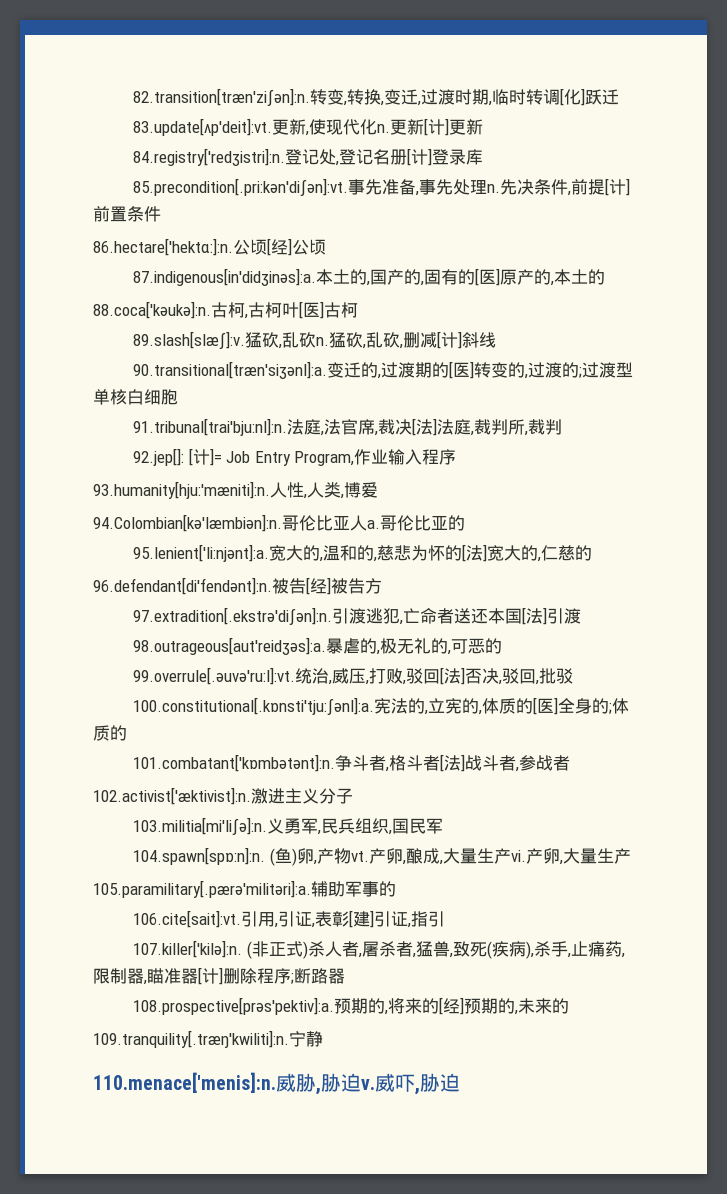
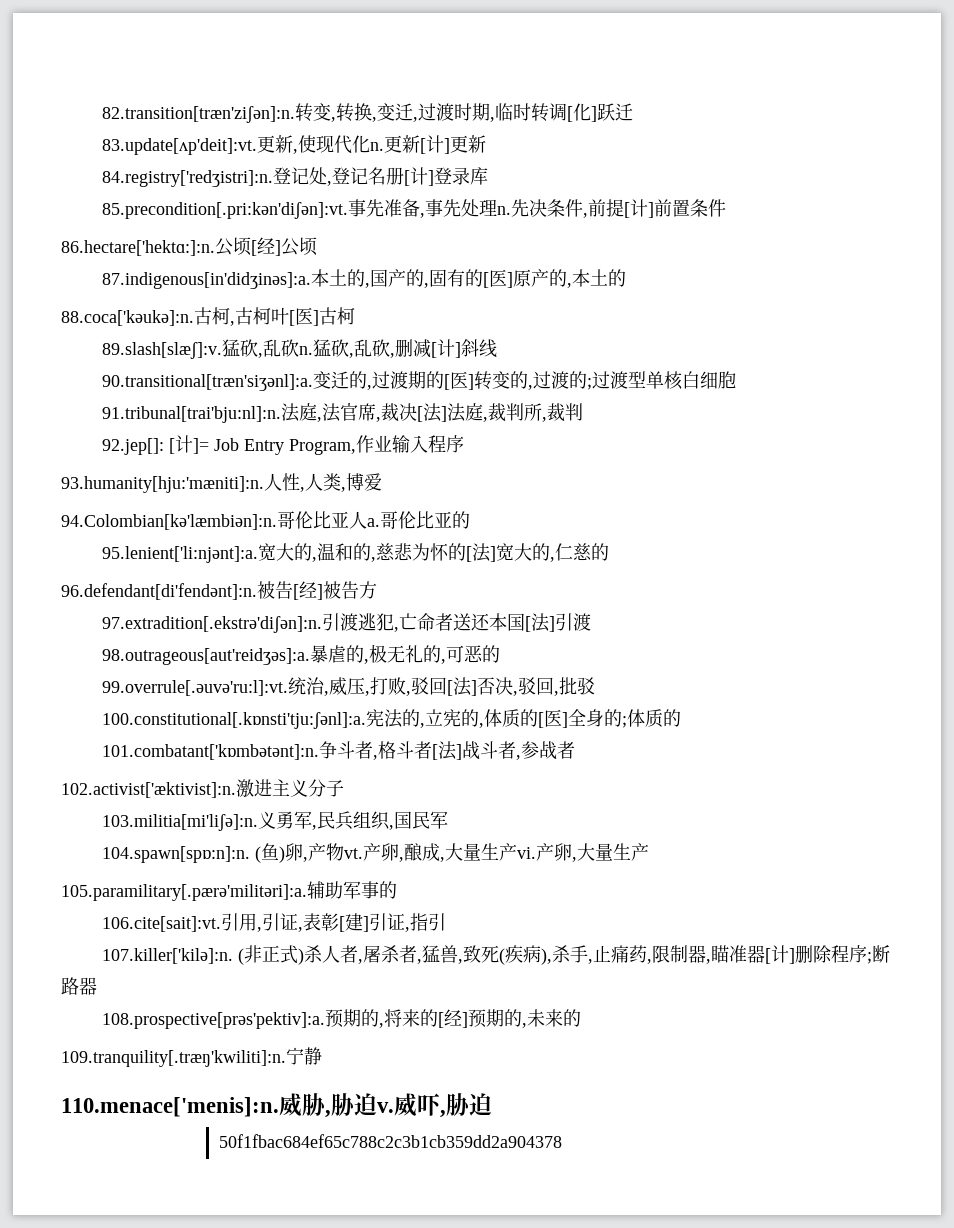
+ 50f1fbac684ef65c788c2c3b1cb359dd2a904378

